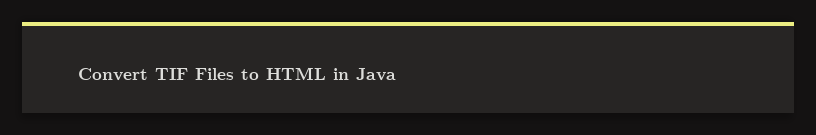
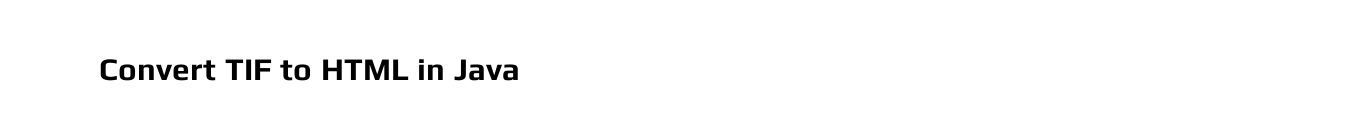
- Convert TIF Files to HTML in Java
+ Convert TIF to HTML in Java

